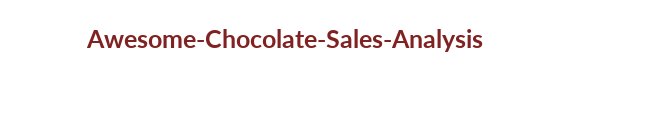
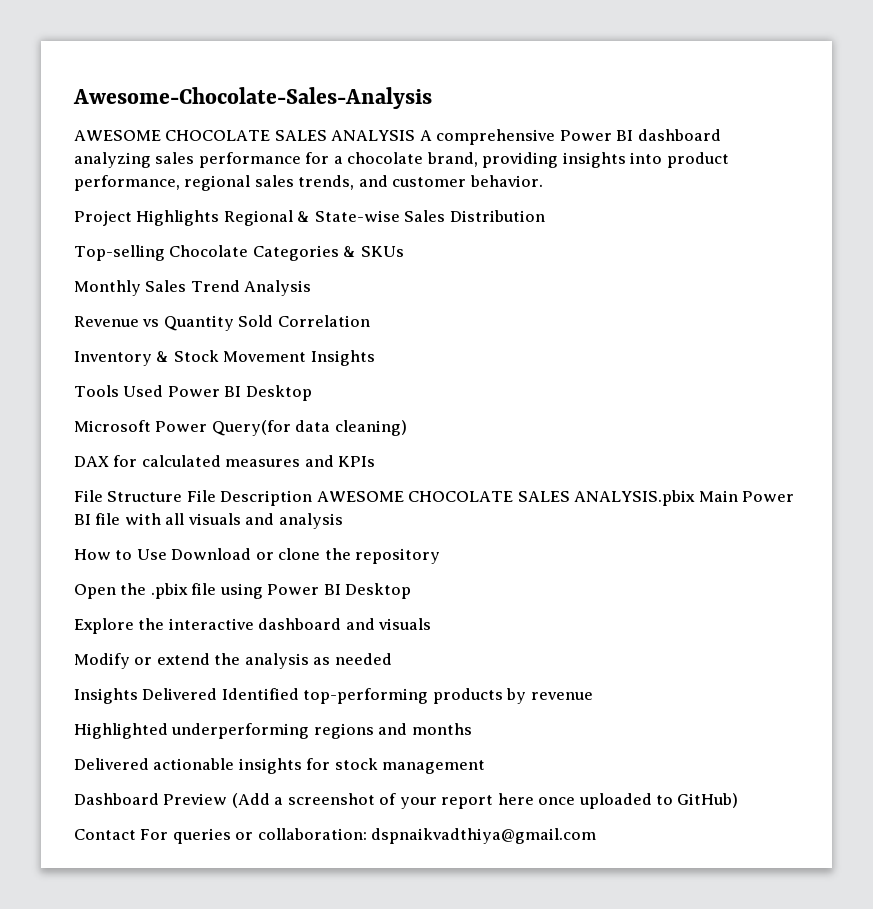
+ AWESOME CHOCOLATE SALES ANALYSIS A comprehensive Power BI dashboard analyzing sales performance for a chocolate brand, providing insights into product performance, regional sales trends, and customer behavior.
+ Project Highlights Regional & State-wise Sales Distribution
+ Top-selling Chocolate Categories & SKUs
+ Monthly Sales Trend Analysis
+ Revenue vs Quantity Sold Correlation
+ Inventory & Stock Movement Insights
+ Tools Used Power BI Desktop
+ Microsoft Power Query(for data cleaning)
+ DAX for calculated measures and KPIs
+ File Structure File Description AWESOME CHOCOLATE SALES ANALYSIS.pbix Main Power BI file with all visuals and analysis
+ How to Use Download or clone the repository
+ Open the .pbix file using Power BI Desktop
+ Explore the interactive dashboard and visuals
+ Modify or extend the analysis as needed
+ Insights Delivered Identified top-performing products by revenue
+ Highlighted underperforming regions and months
+ Delivered actionable insights for stock management
+ Dashboard Preview (Add a screenshot of your report here once uploaded to GitHub)
+ Contact For queries or collaboration: dspnaikvadthiya@gmail.com

